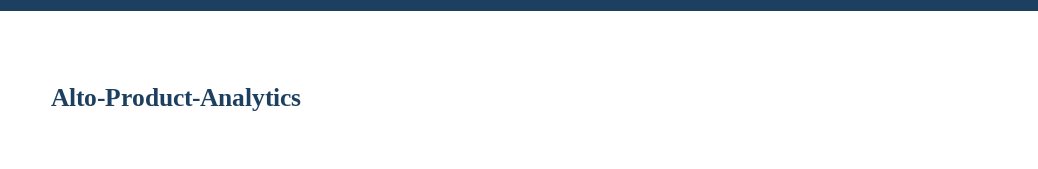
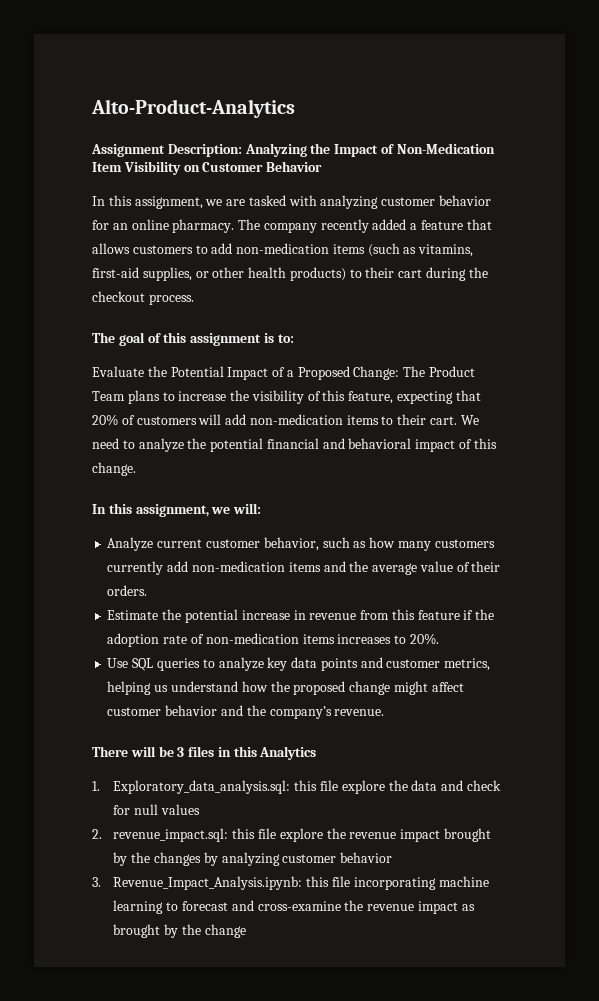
+ Assignment Description: Analyzing the Impact of Non-Medication Item Visibility on Customer Behavior
+ In this assignment, we are tasked with analyzing customer behavior for an online pharmacy. The company recently added a feature that allows customers to add non-medication items (such as vitamins, first-aid supplies, or other health products) to their cart during the checkout process.
+ The goal of this assignment is to:
+ Evaluate the Potential Impact of a Proposed Change: The Product Team plans to increase the visibility of this feature, expecting that 20% of customers will add non-medication items to their cart. We need to analyze the potential financial and behavioral impact of this change.
+ In this assignment, we will:
+ Analyze current customer behavior, such as how many customers currently add non-medication items and the average value of their orders.
+ Estimate the potential increase in revenue from this feature if the adoption rate of non-medication items increases to 20%.
+ Use SQL queries to analyze key data points and customer metrics, helping us understand how the proposed change might affect customer behavior and the company’s revenue.
+ There will be 3 files in this Analytics
+ 1. Exploratory_data_analysis.sql: this file explore the data and check for null values
+ 2. revenue_impact.sql: this file explore the revenue impact brought by the changes by analyzing customer behavior
+ 3. Revenue_Impact_Analysis.ipynb: this file incorporating machine learning to forecast and cross-examine the revenue impact as brought by the change

